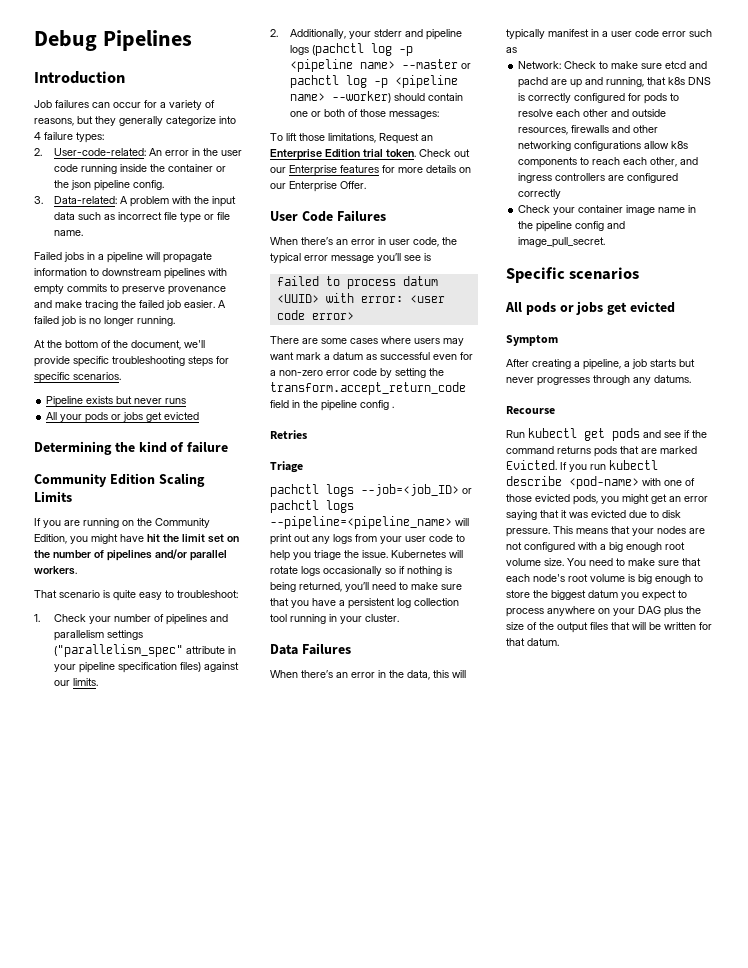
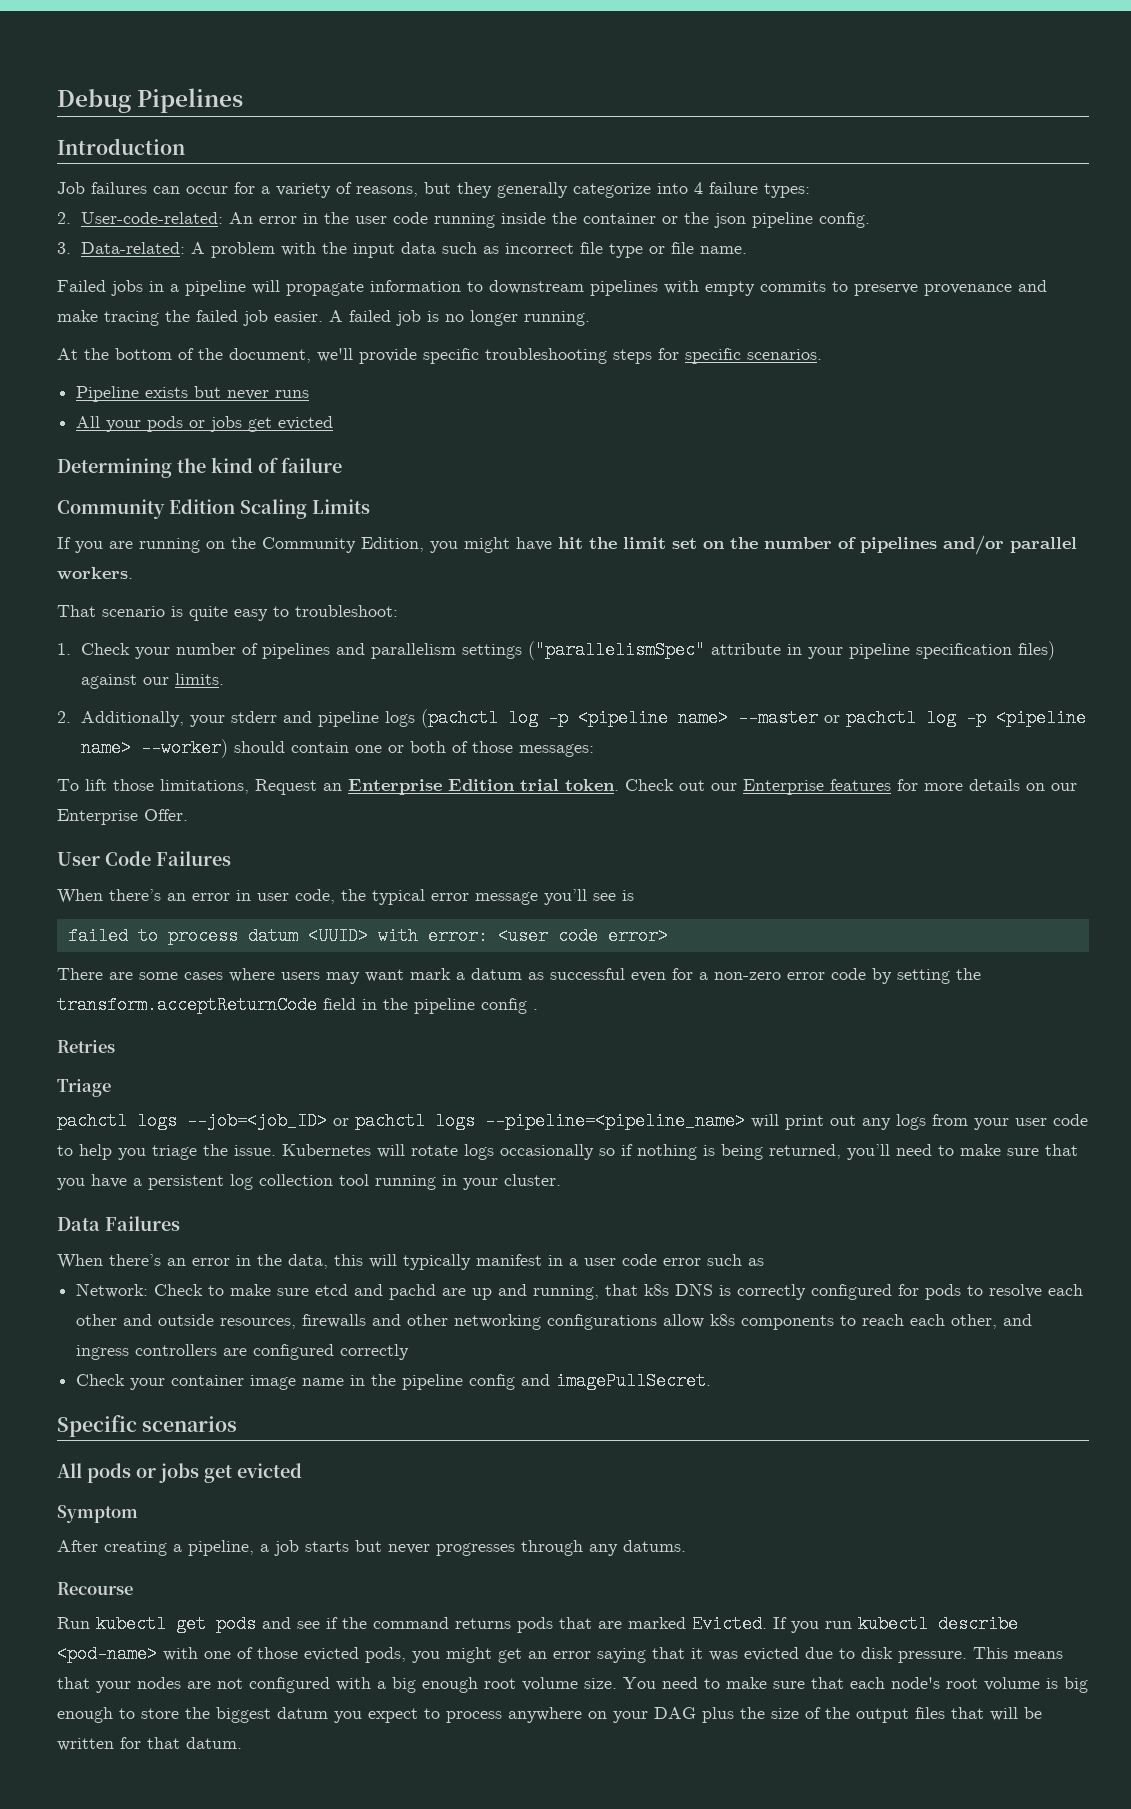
- 1. Check your number of pipelines and parallelism settings ("parallelism_spec" attribute in your pipeline specification files) against our limits.
+ 1. Check your number of pipelines and parallelism settings ("parallelismSpec" attribute in your pipeline specification files) against our limits.
- There are some cases where users may want mark a datum as successful even for a non-zero error code by setting the transform.accept_return_code field in the pipeline config .
+ There are some cases where users may want mark a datum as successful even for a non-zero error code by setting the transform.acceptReturnCode field in the pipeline config .
- Check your container image name in the pipeline config and image_pull_secret.
+ Check your container image name in the pipeline config and imagePullSecret.

